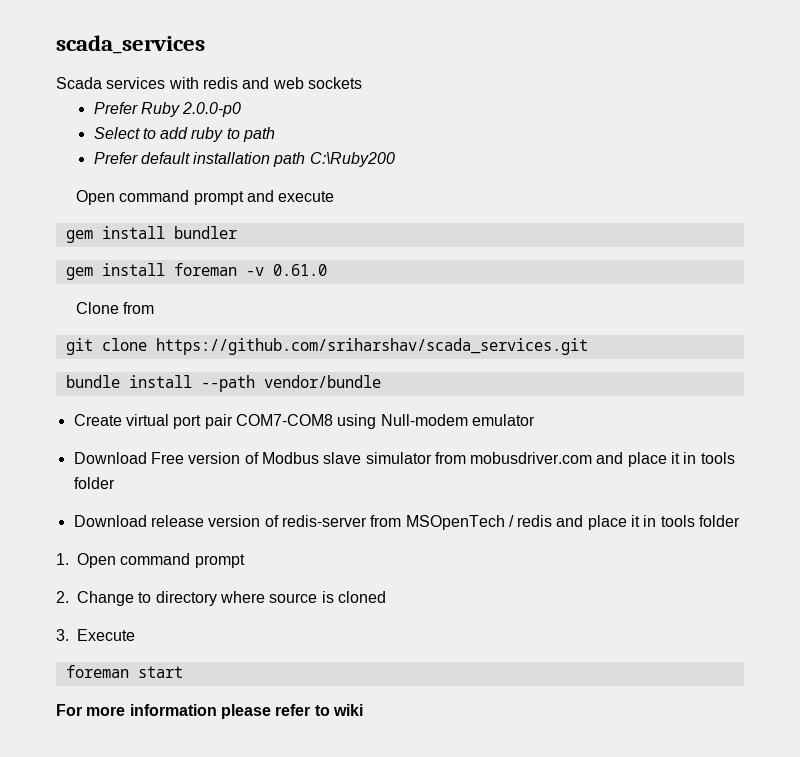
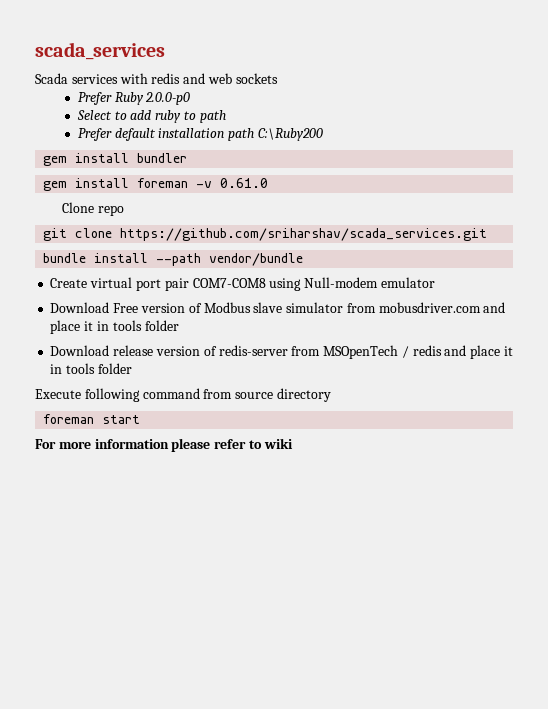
- Open command prompt and execute
- Clone from
+ Clone repo
- 1. Open command prompt
- 2. Change to directory where source is cloned
- 3. Execute
+ Execute following command from source directory

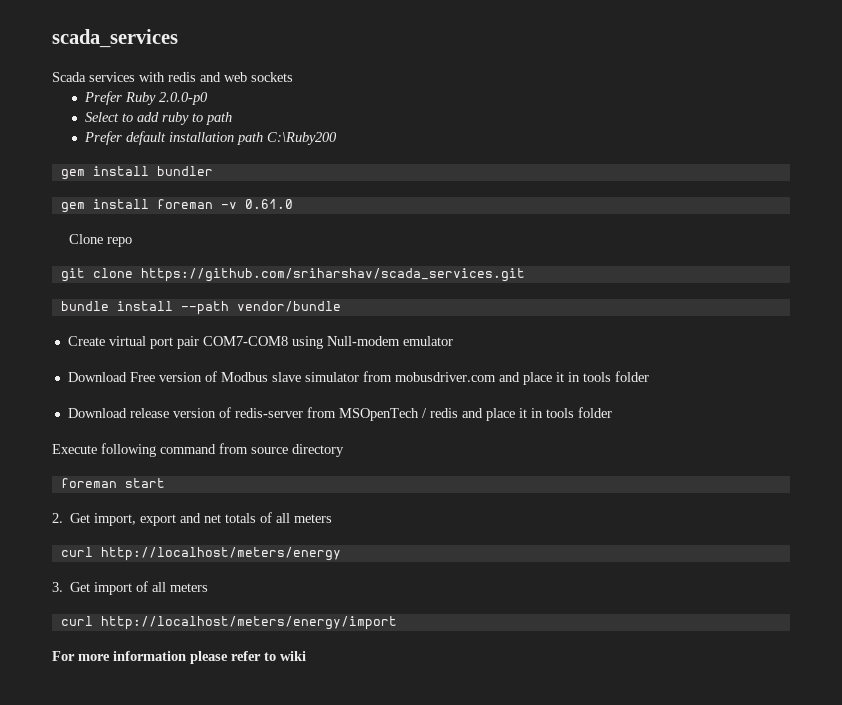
+ 2. Get import, export and net totals of all meters
+ curl http://localhost/meters/energy
+ 3. Get import of all meters
+ curl http://localhost/meters/energy/import

